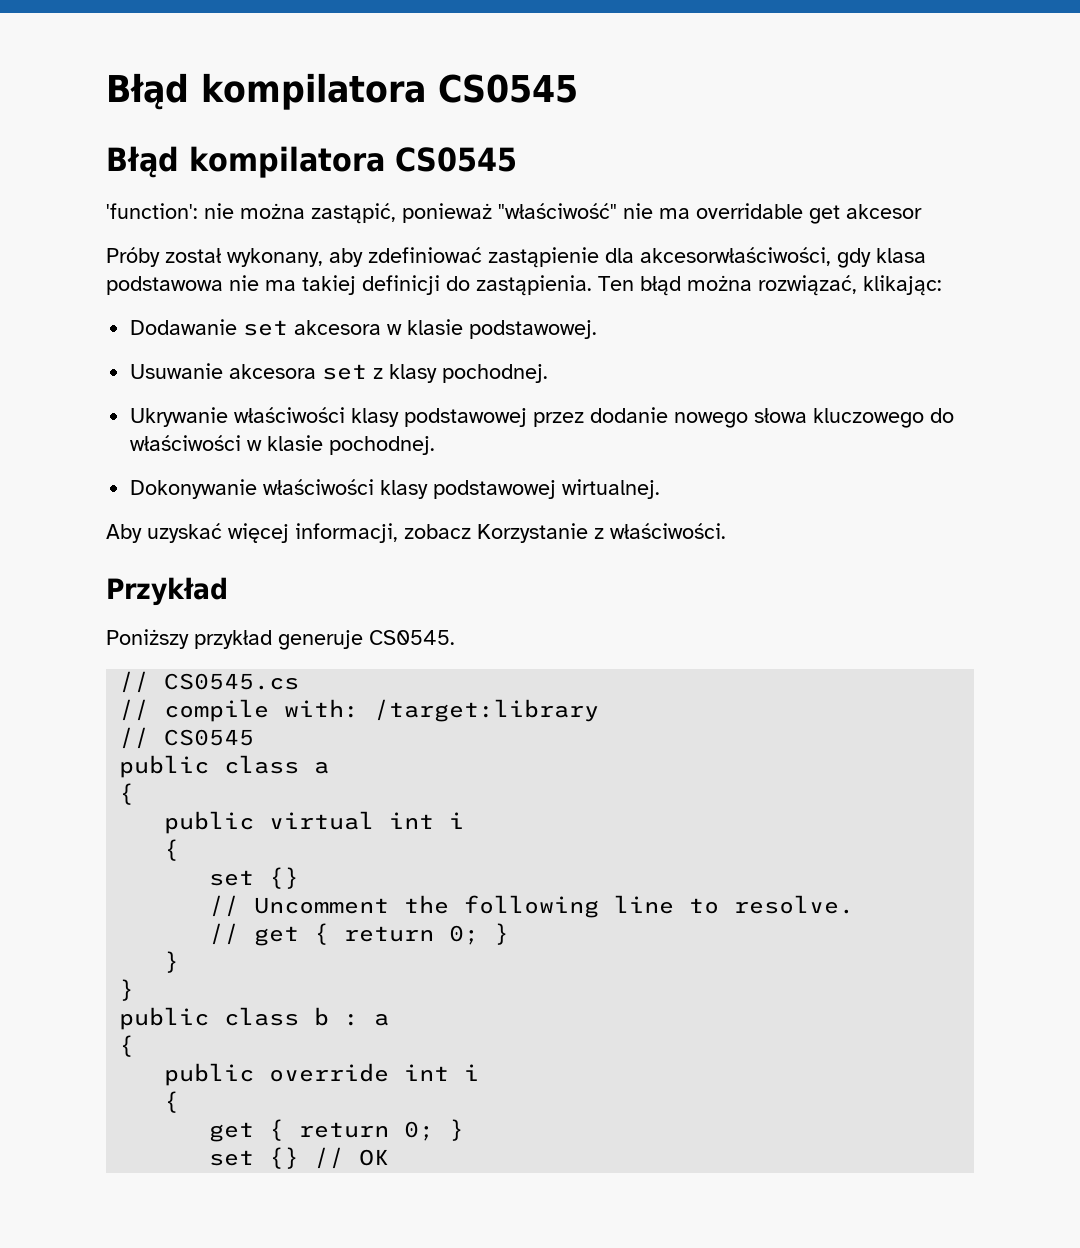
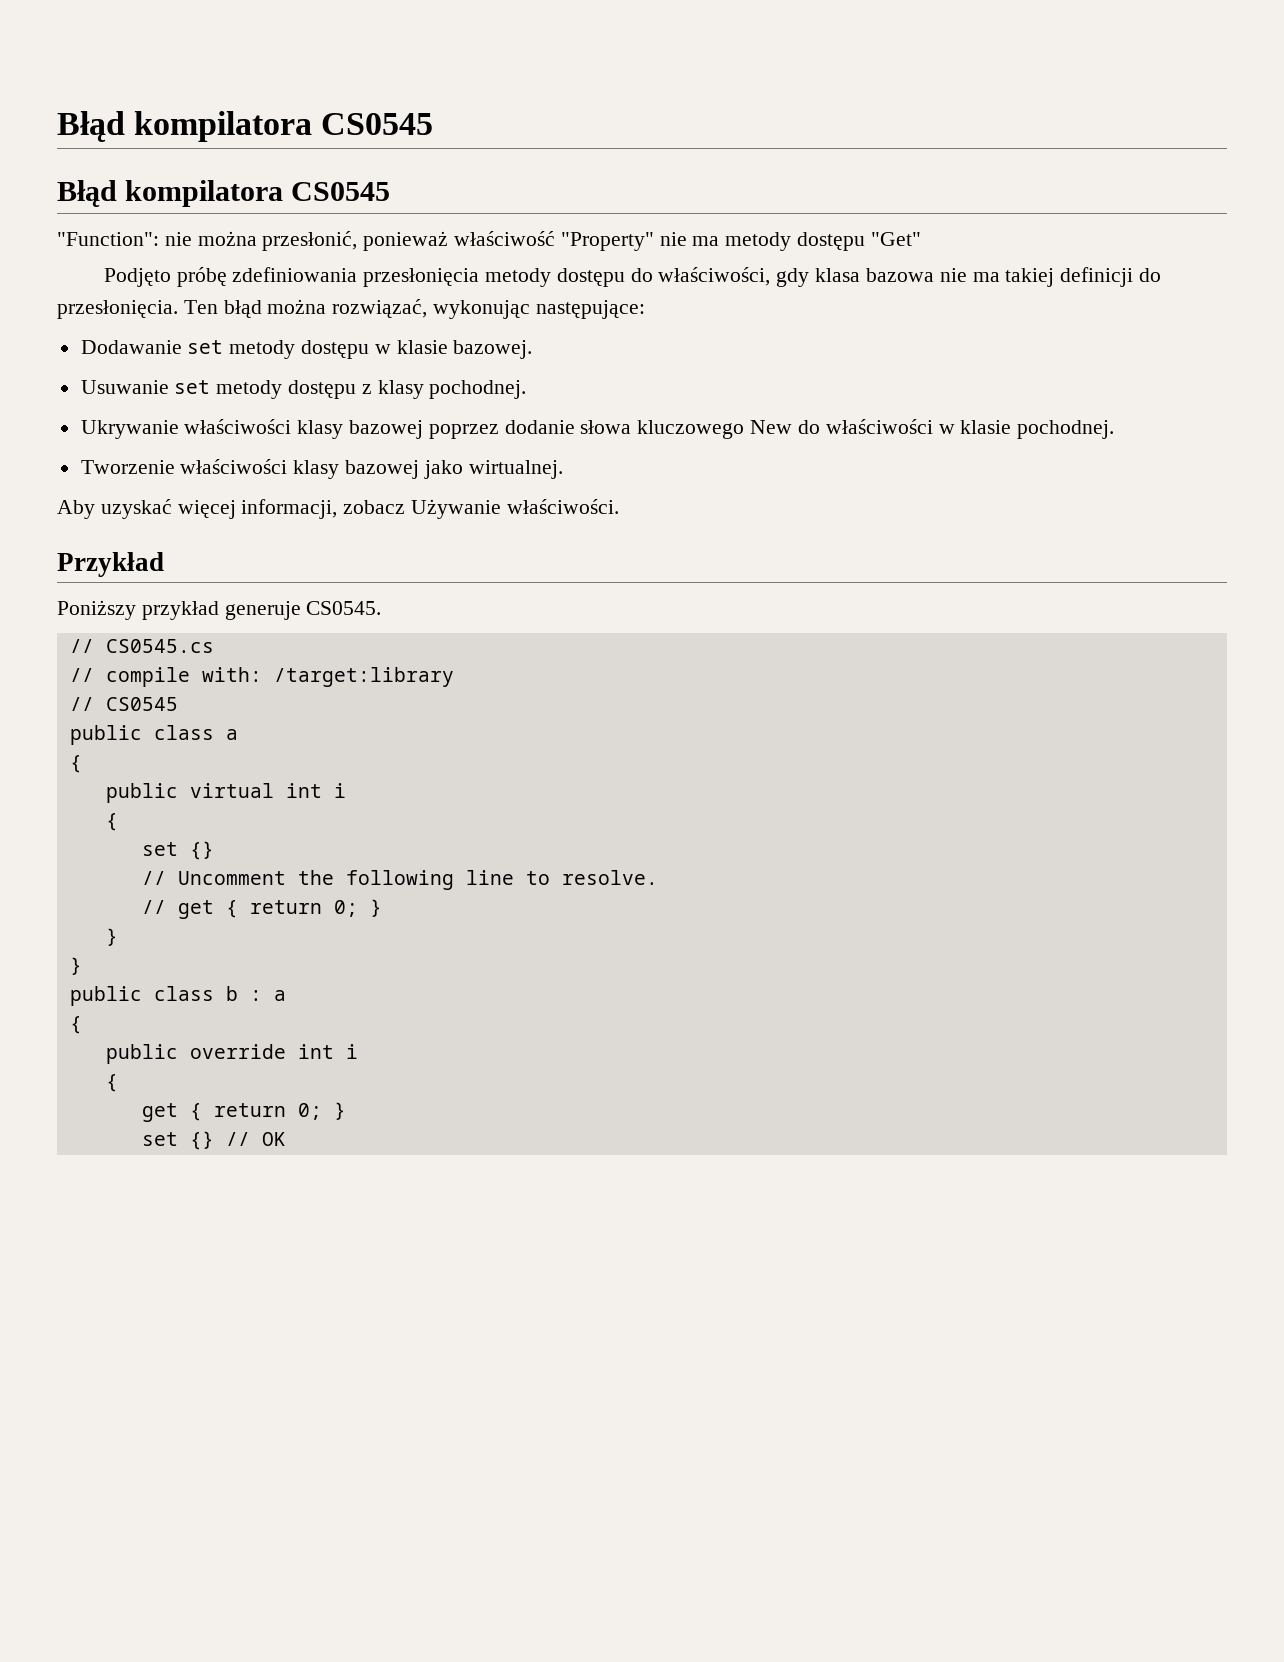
- 'function': nie można zastąpić, ponieważ "właściwość" nie ma overridable get akcesor
- Próby został wykonany, aby zdefiniować zastąpienie dla akcesorwłaściwości, gdy klasa podstawowa nie ma takiej definicji do zastąpienia.
+ "Function": nie można przesłonić, ponieważ właściwość "Property" nie ma metody dostępu "Get"
+ Podjęto próbę zdefiniowania przesłonięcia metody dostępu do właściwości, gdy klasa bazowa nie ma takiej definicji do przesłonięcia.
- Ten błąd można rozwiązać, klikając:
+ Ten błąd można rozwiązać, wykonując następujące:
- Dodawanie set akcesora w klasie podstawowej.
+ Dodawanie set metody dostępu w klasie bazowej.
- Usuwanie akcesora set z klasy pochodnej.
+ Usuwanie set metody dostępu z klasy pochodnej.
- Ukrywanie właściwości klasy podstawowej przez dodanie nowego słowa kluczowego do właściwości w klasie pochodnej.
+ Ukrywanie właściwości klasy bazowej poprzez dodanie słowa kluczowego New do właściwości w klasie pochodnej.
- Dokonywanie właściwości klasy podstawowej wirtualnej.
+ Tworzenie właściwości klasy bazowej jako wirtualnej.
- Aby uzyskać więcej informacji, zobacz Korzystanie z właściwości.
+ Aby uzyskać więcej informacji, zobacz Używanie właściwości.

